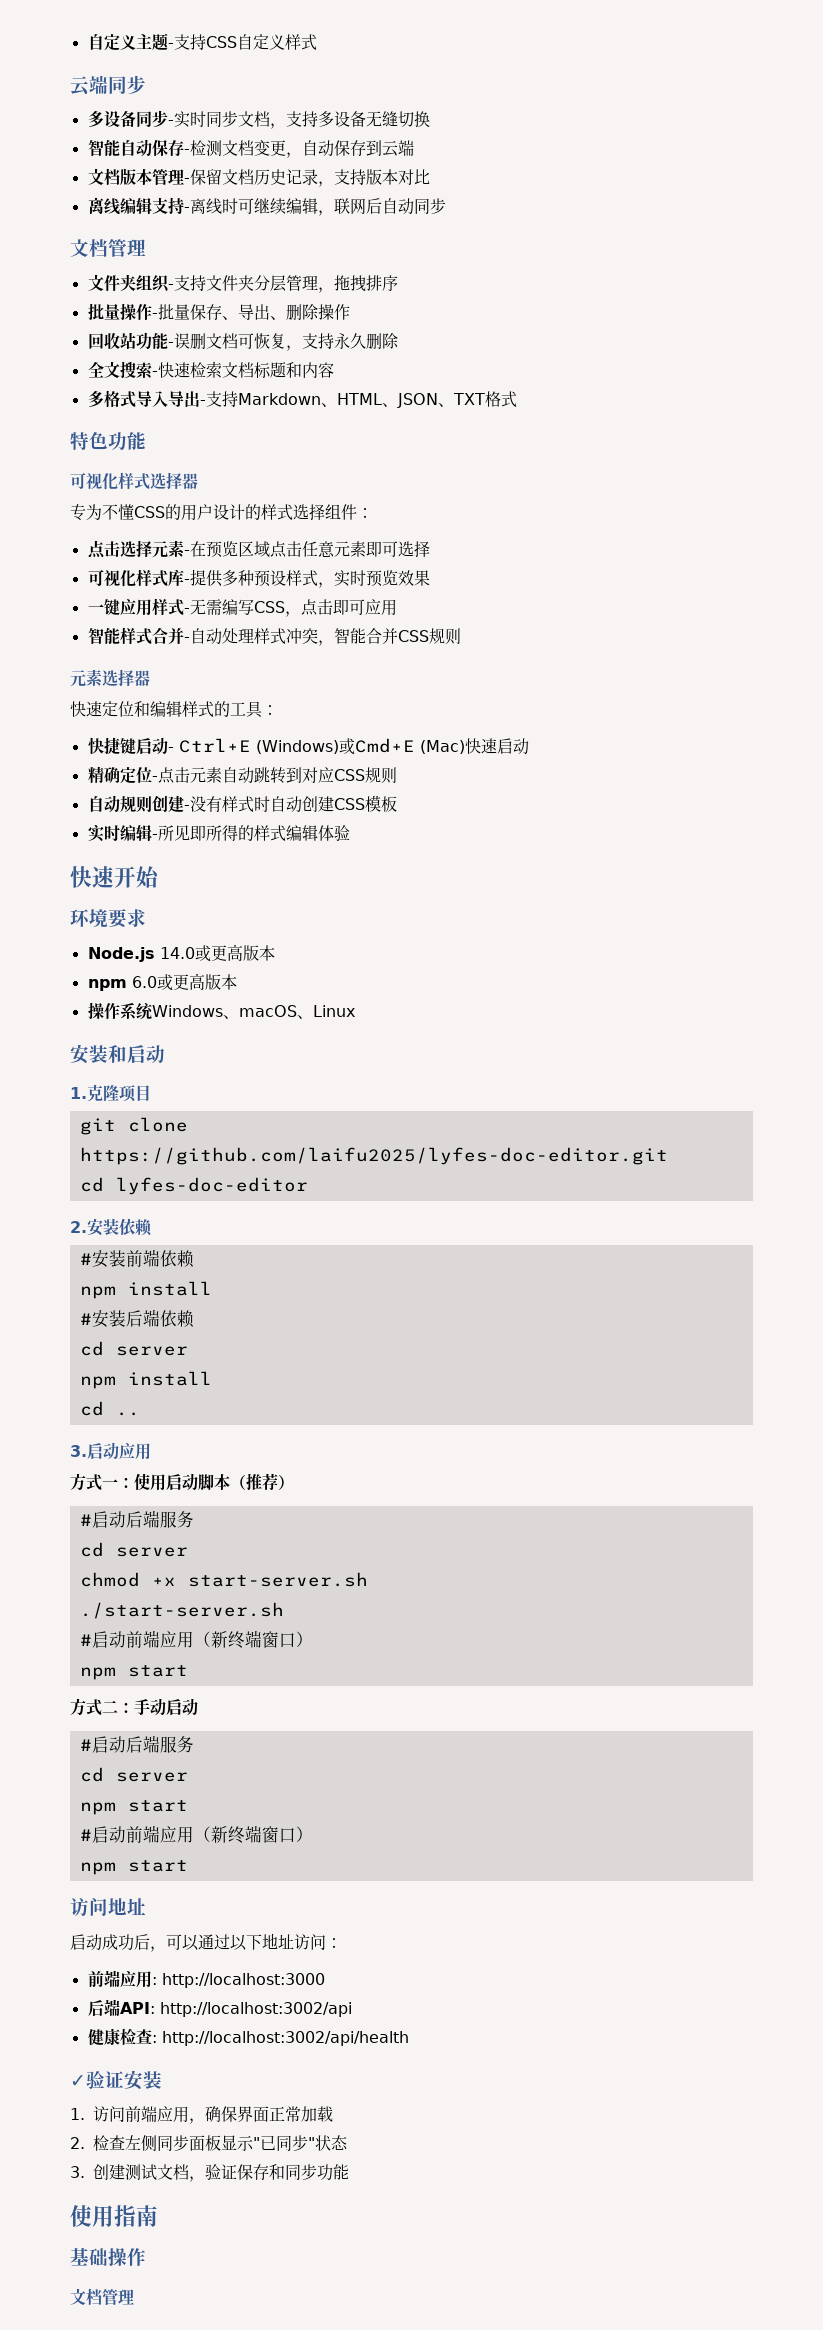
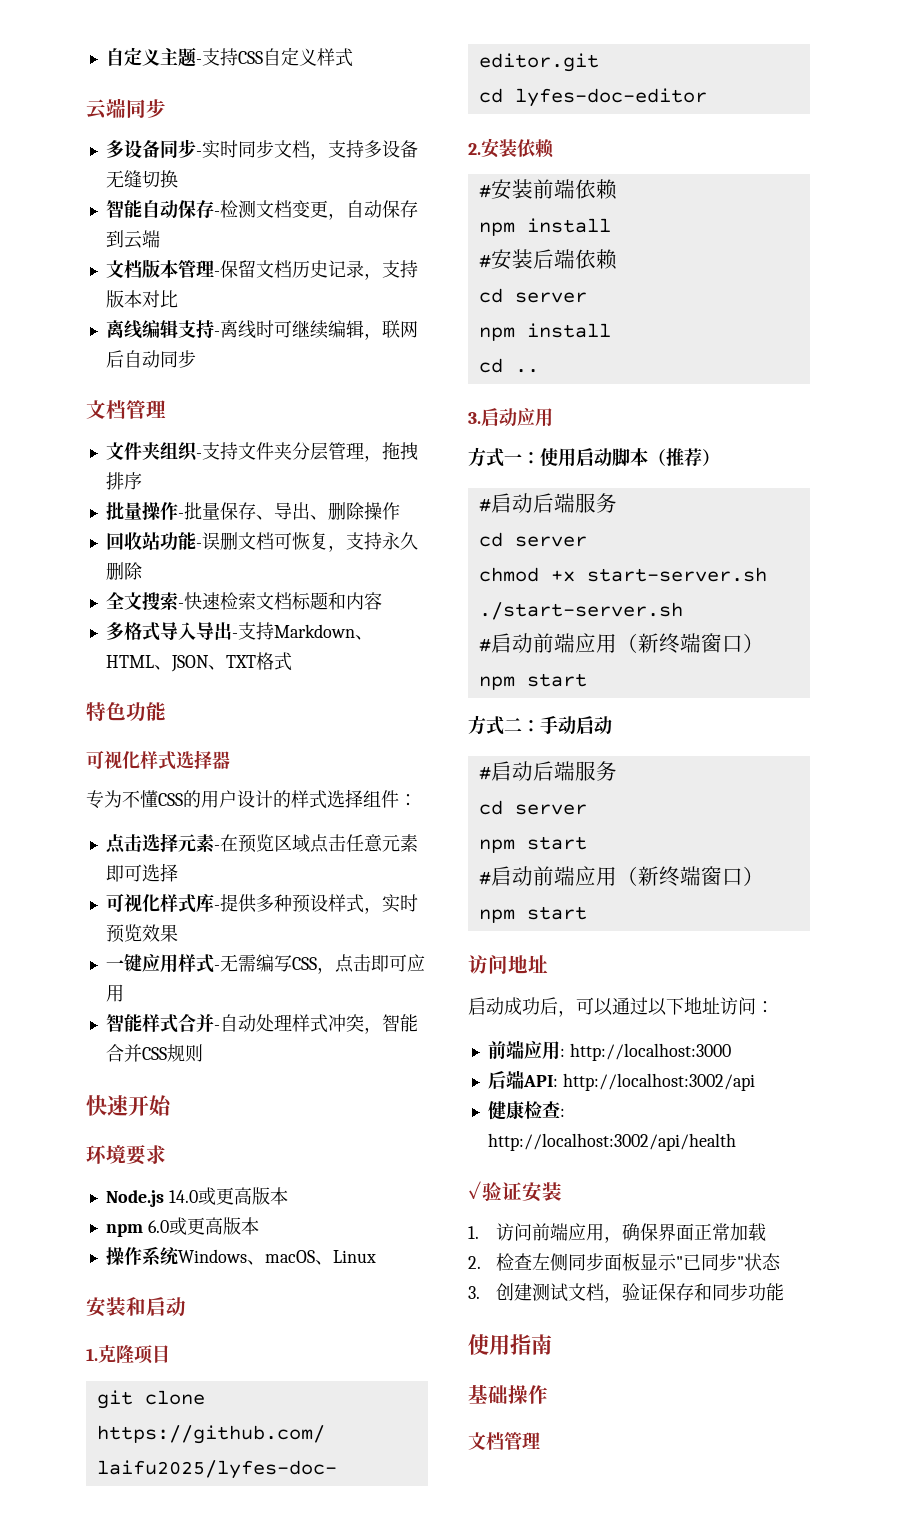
- 元素选择器
- 快速定位和编辑样式的工具：
- 快捷键启动- Ctrl+E (Windows)或Cmd+E (Mac)快速启动
- 精确定位-点击元素自动跳转到对应CSS规则
- 自动规则创建-没有样式时自动创建CSS模板
- 实时编辑-所见即所得的样式编辑体验

